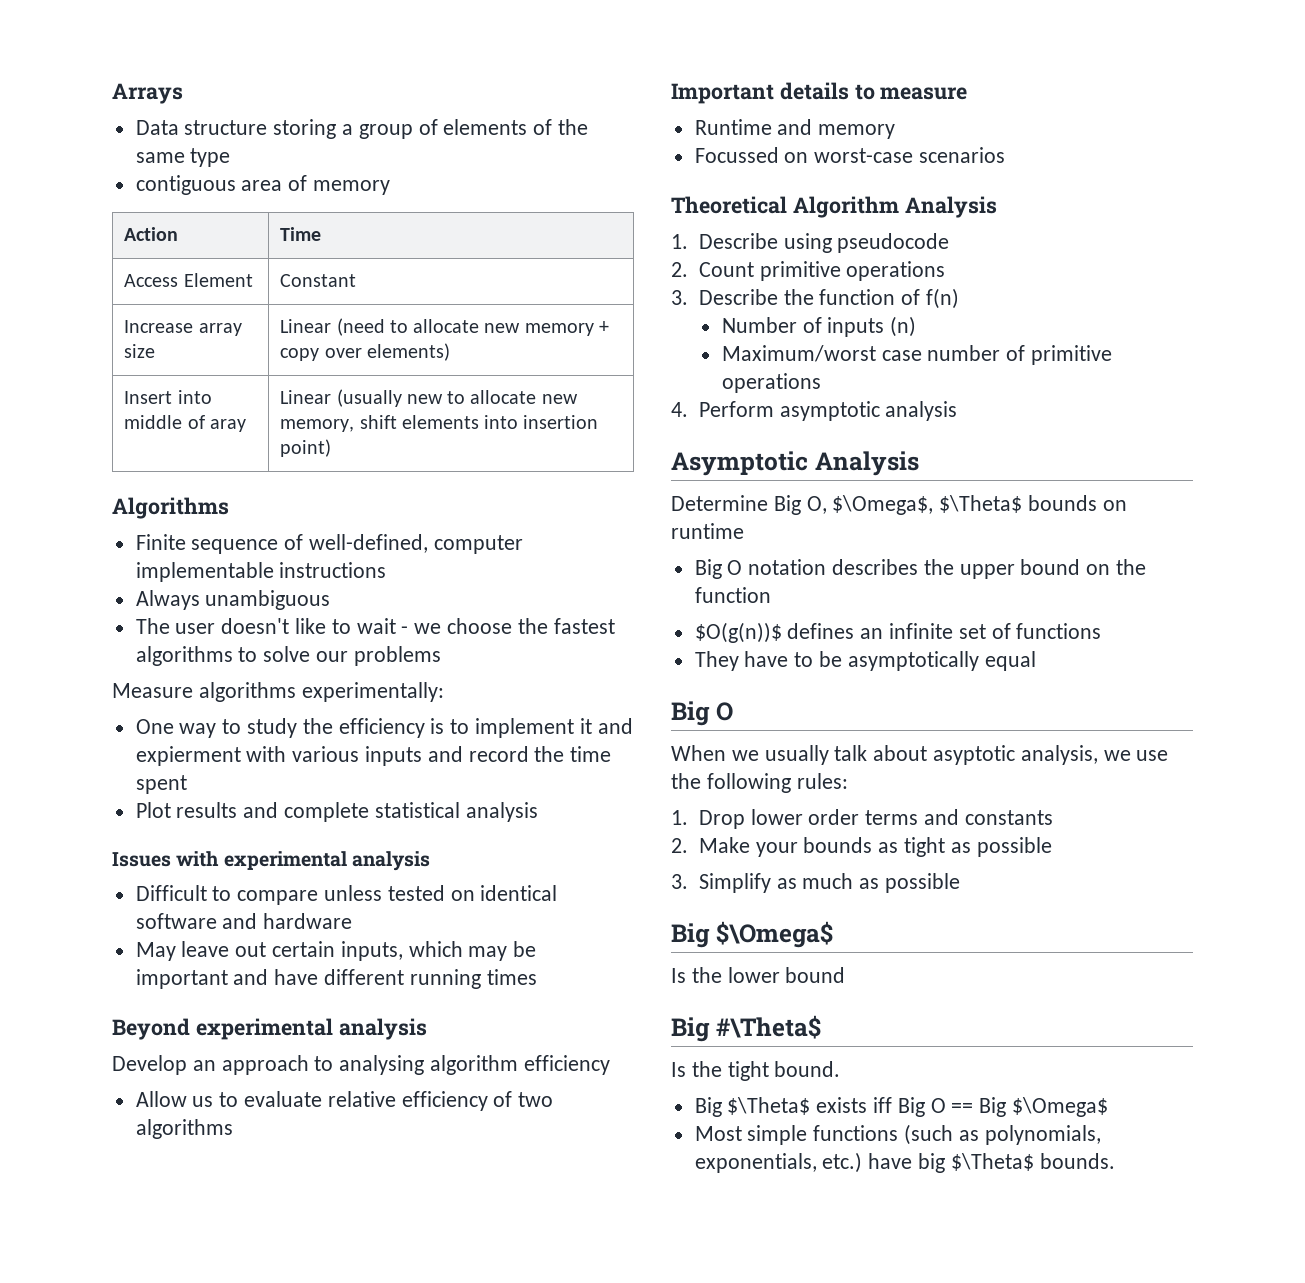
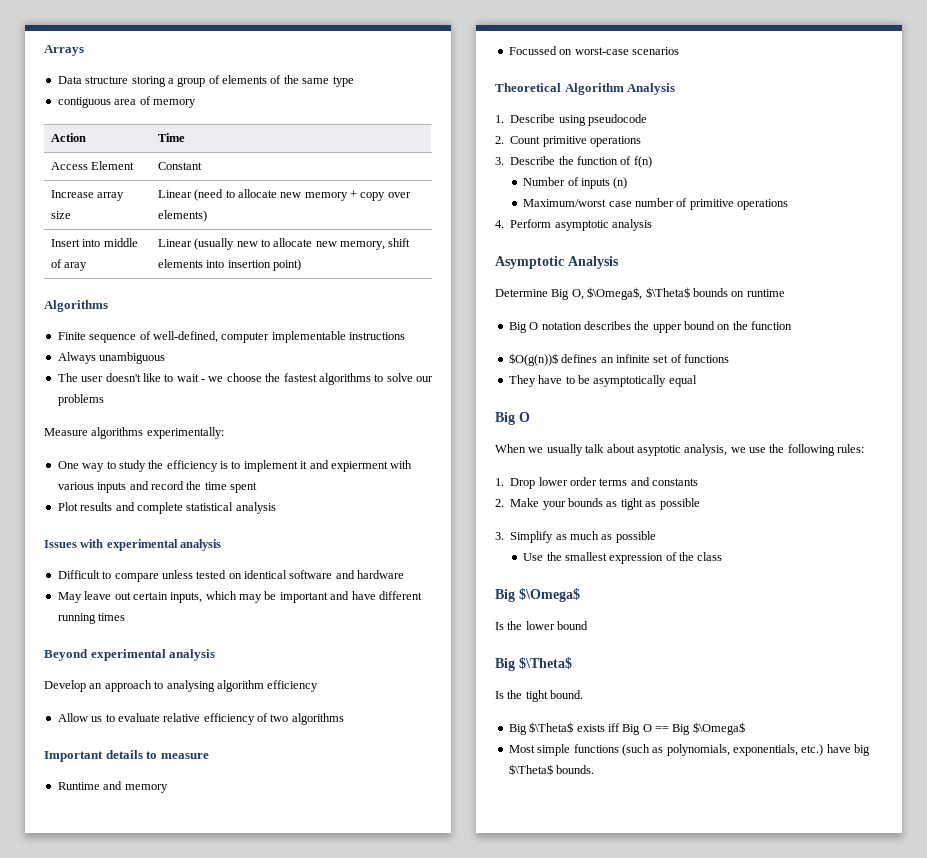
+ Use the smallest expression of the class
  Is the lower bound
- Big #\Theta$
+ Big $\Theta$

